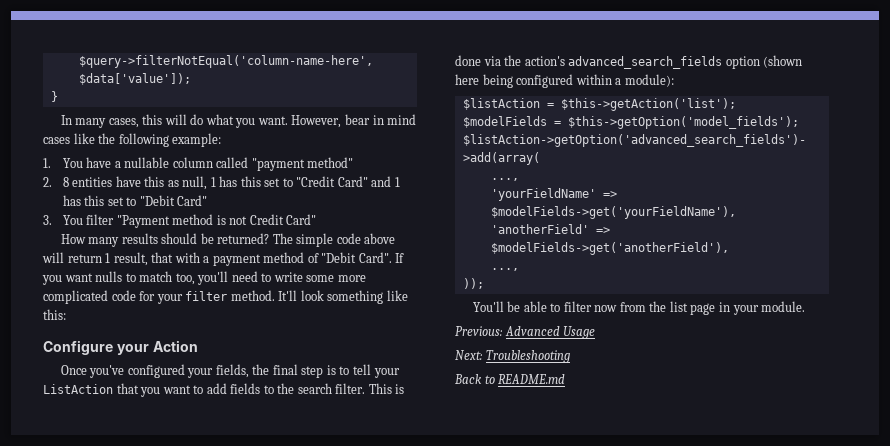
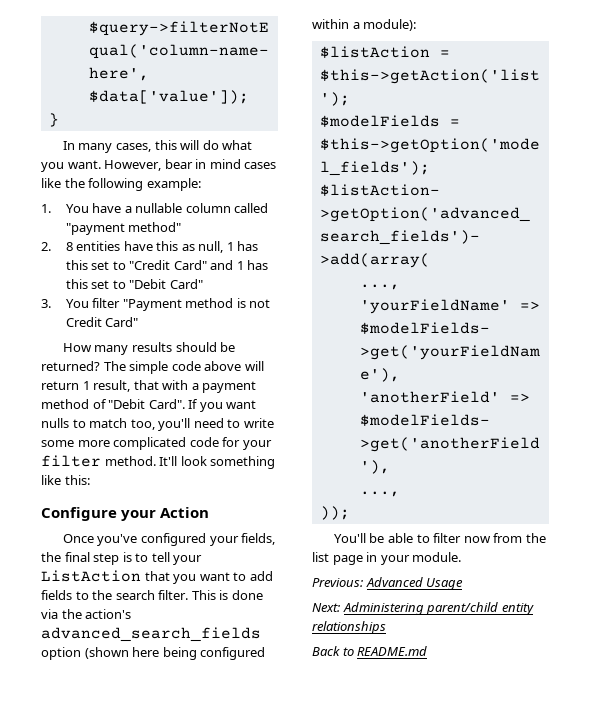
- Next: Troubleshooting
+ Next: Administering parent/child entity relationships

